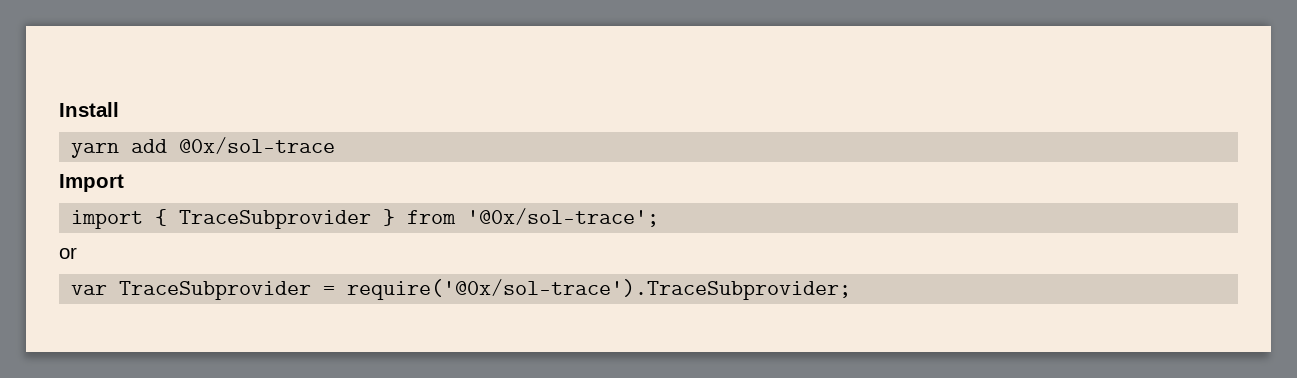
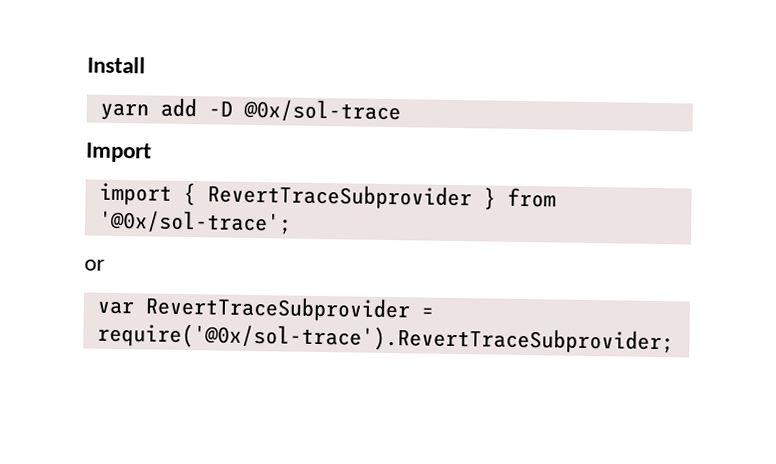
- yarn add @0x/sol-trace
+ yarn add -D @0x/sol-trace
- import { TraceSubprovider } from '@0x/sol-trace';
+ import { RevertTraceSubprovider } from '@0x/sol-trace';
- var TraceSubprovider = require('@0x/sol-trace').TraceSubprovider;
+ var RevertTraceSubprovider = require('@0x/sol-trace').RevertTraceSubprovider;

